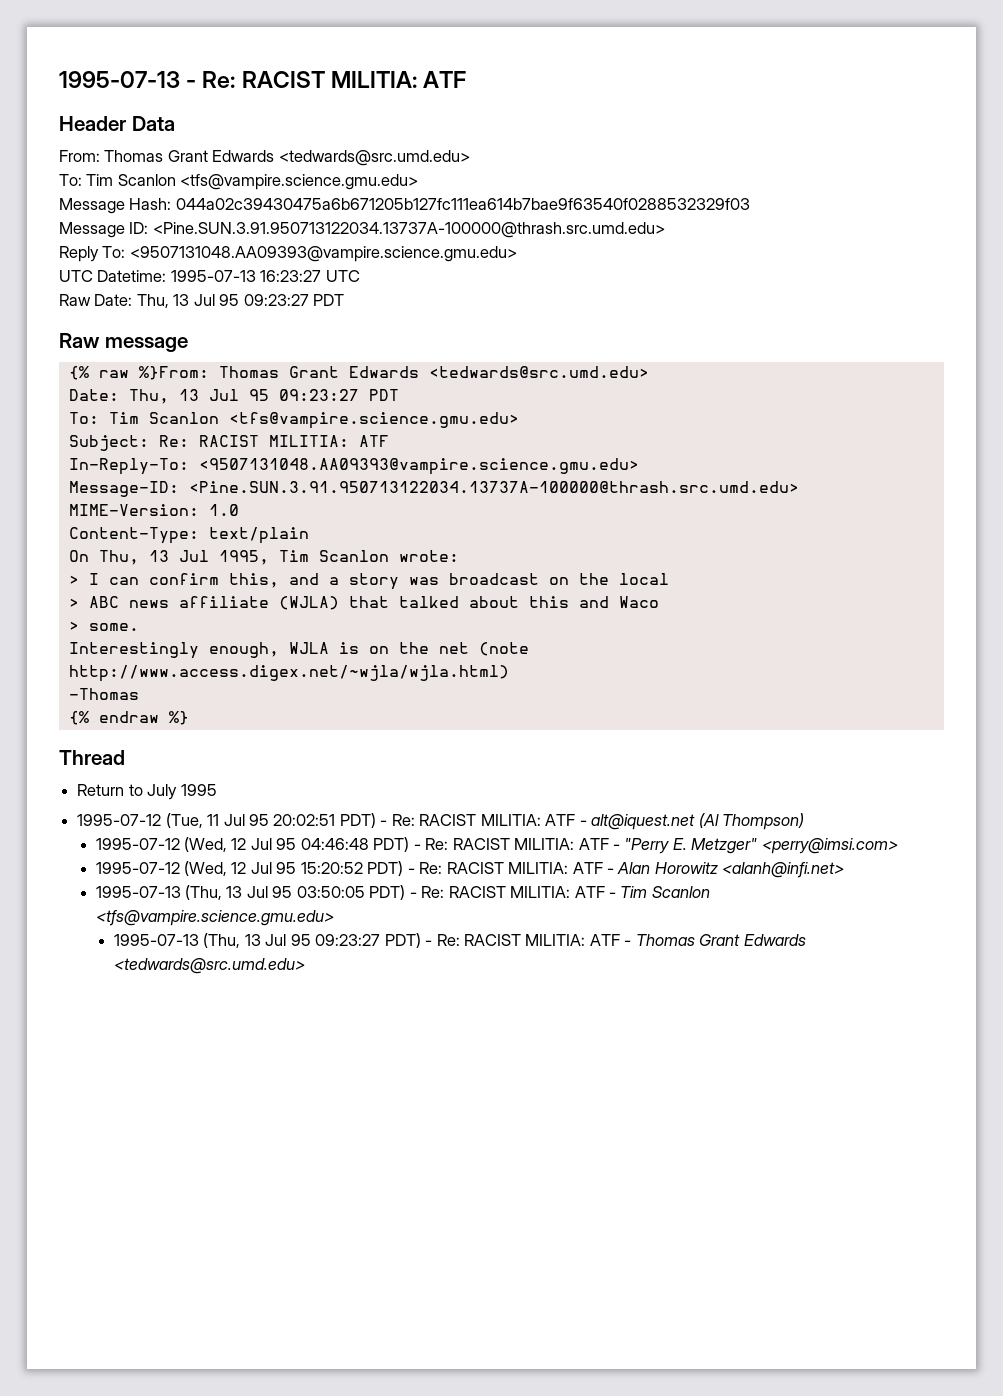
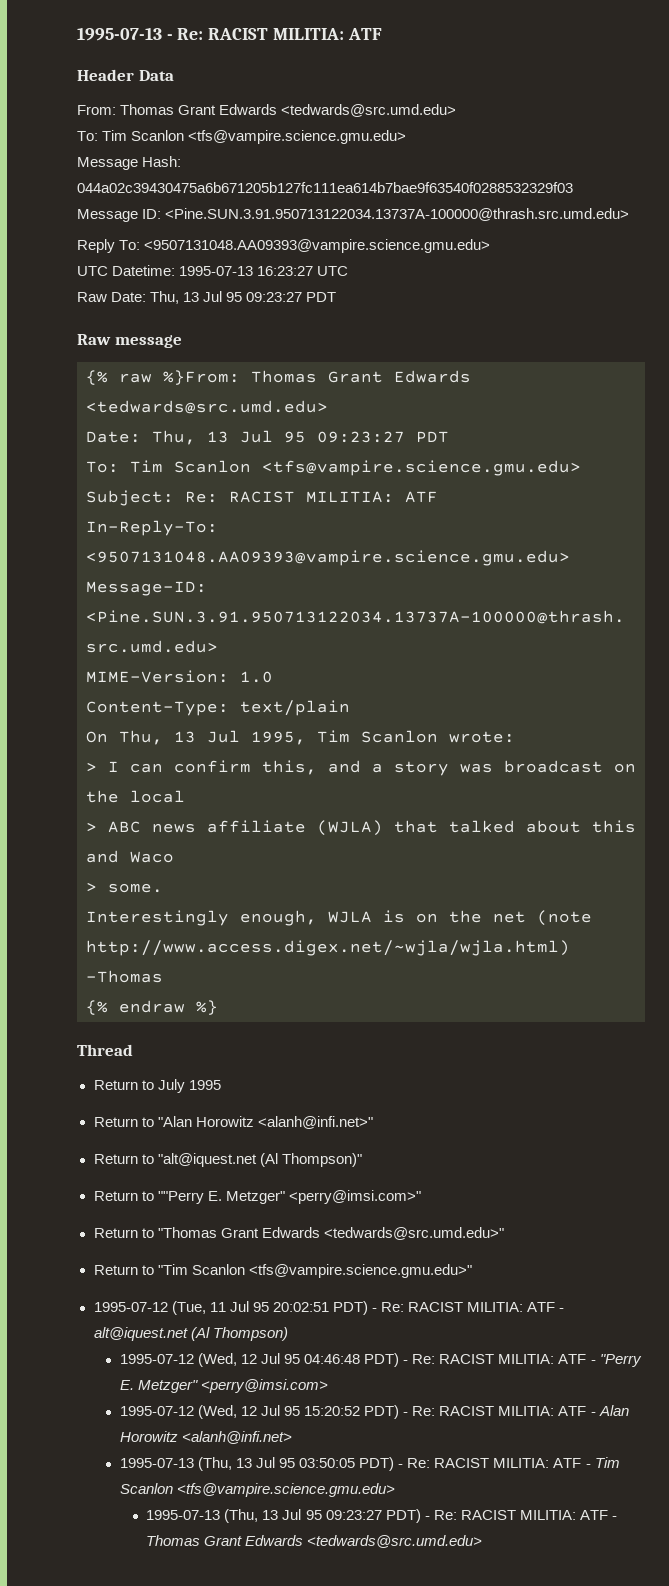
+ Return to "Alan Horowitz <alanh@infi.net>"
+ Return to "alt@iquest.net (Al Thompson)"
+ Return to ""Perry E. Metzger" <perry@imsi.com>"
+ Return to "Thomas Grant Edwards <tedwards@src.umd.edu>"
+ Return to "Tim Scanlon <tfs@vampire.science.gmu.edu>"

